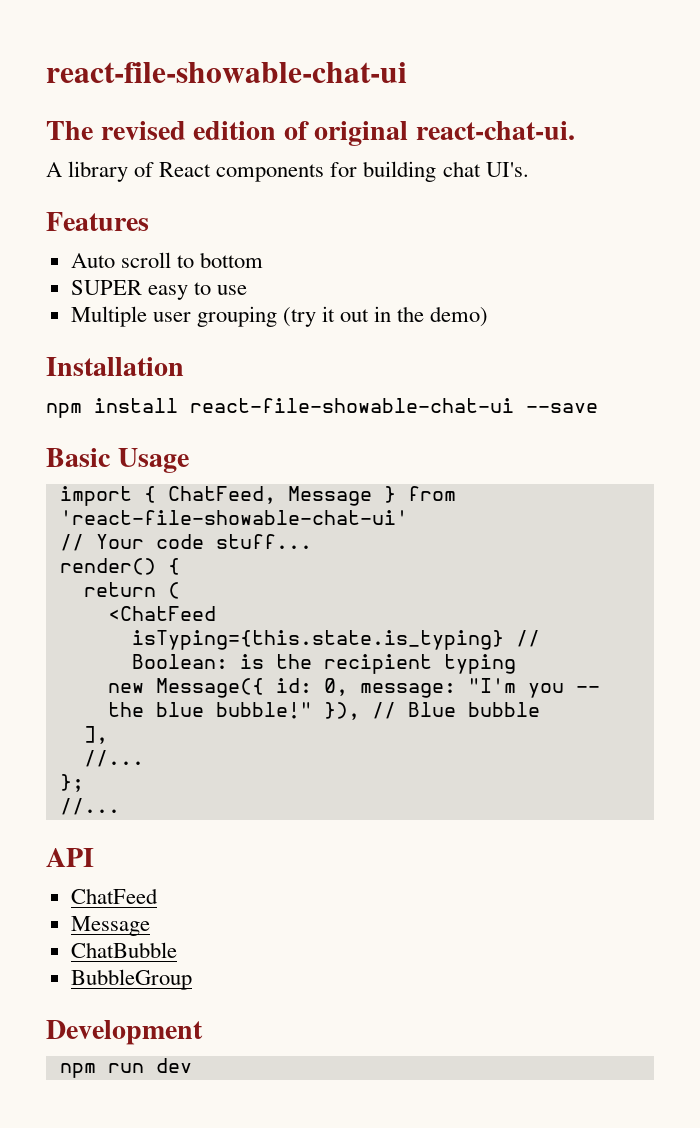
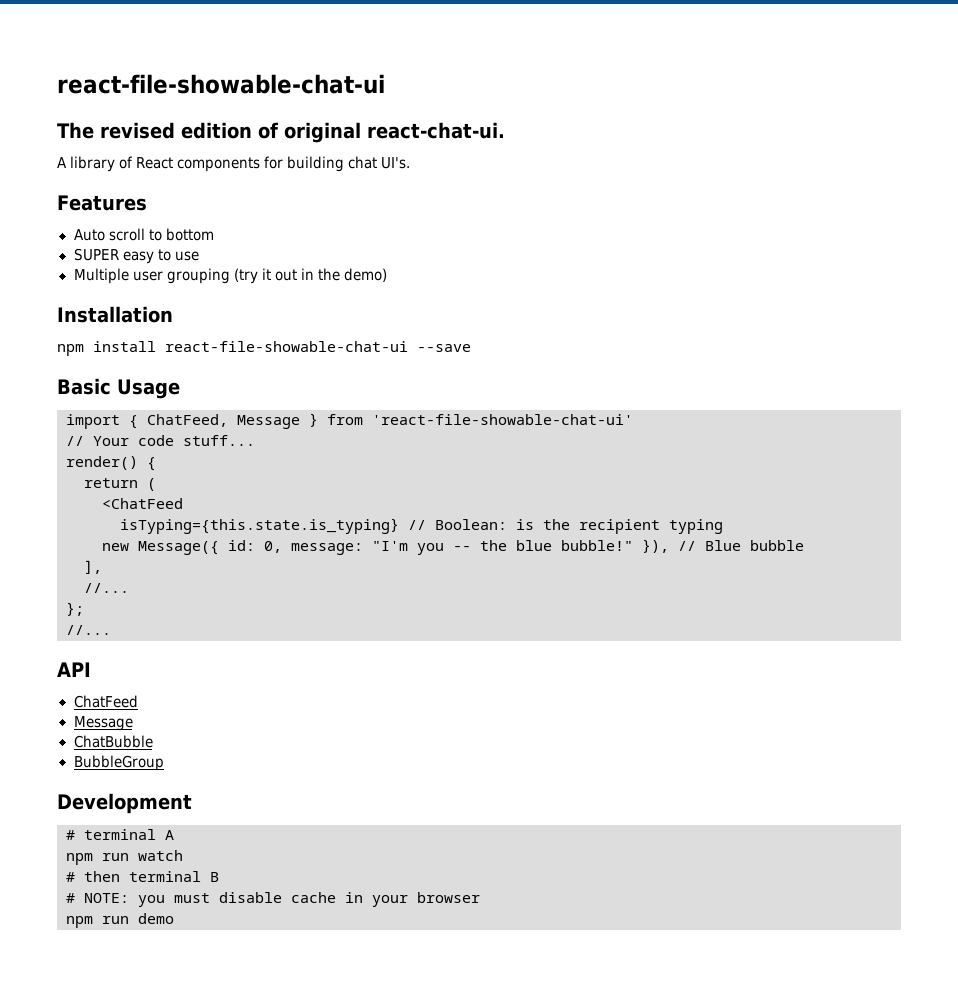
- npm run dev
+ # terminal A
+ npm run watch
+ # then terminal B
+ # NOTE: you must disable cache in your browser
+ npm run demo

